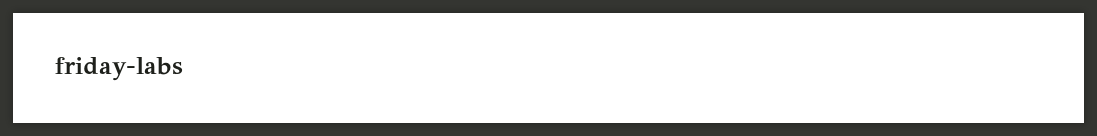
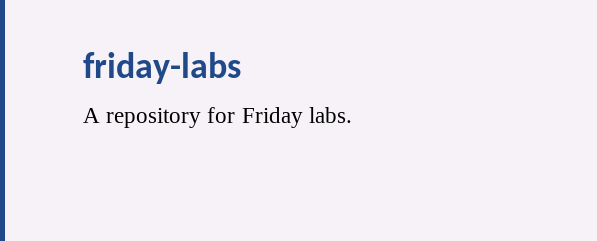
+ A repository for Friday labs.

